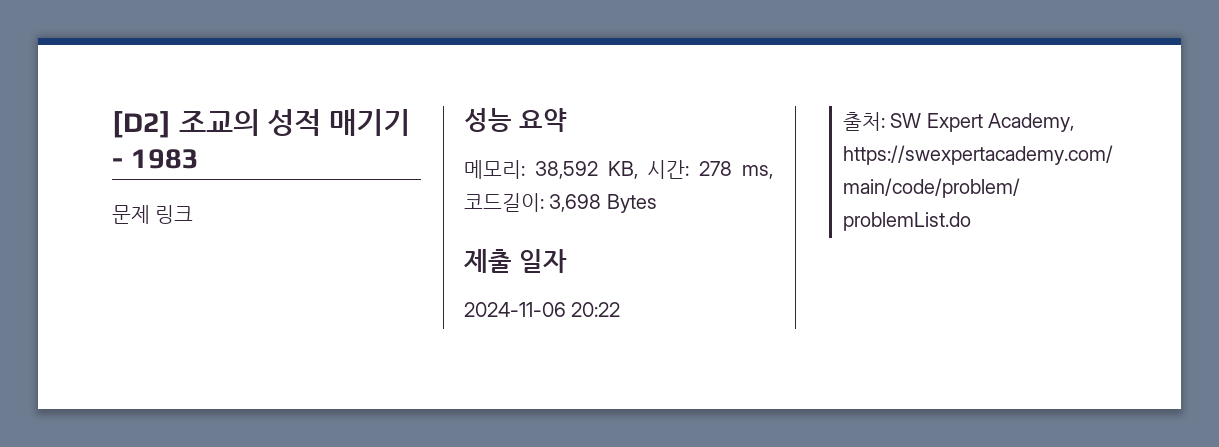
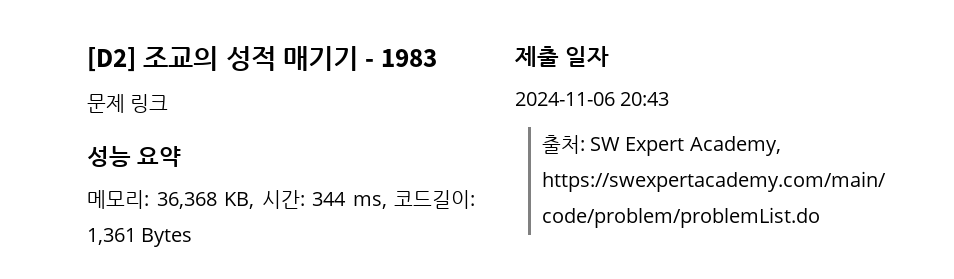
- 메모리: 38,592 KB, 시간: 278 ms, 코드길이: 3,698 Bytes
+ 메모리: 36,368 KB, 시간: 344 ms, 코드길이: 1,361 Bytes
- 2024-11-06 20:22
+ 2024-11-06 20:43

